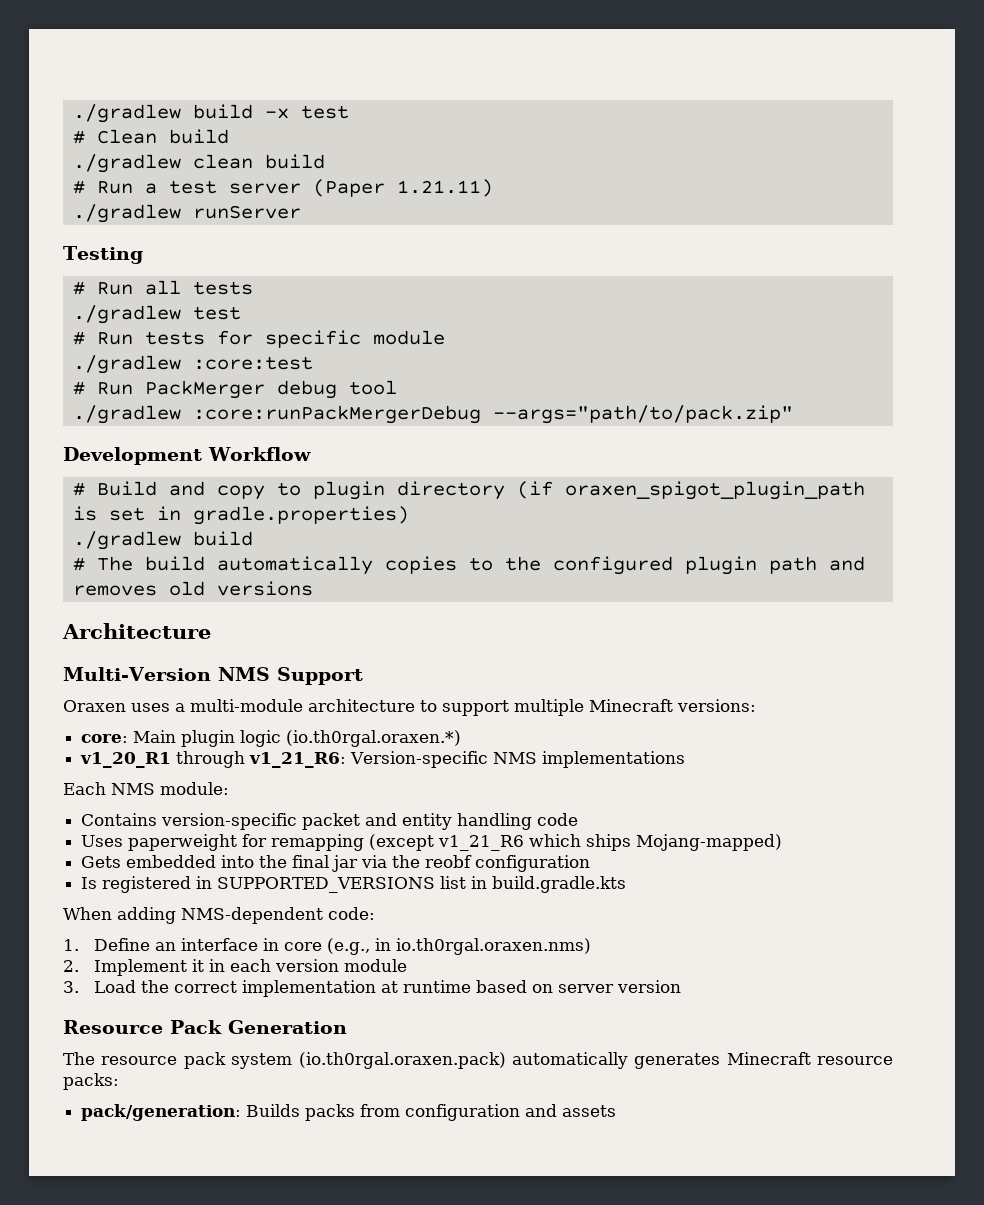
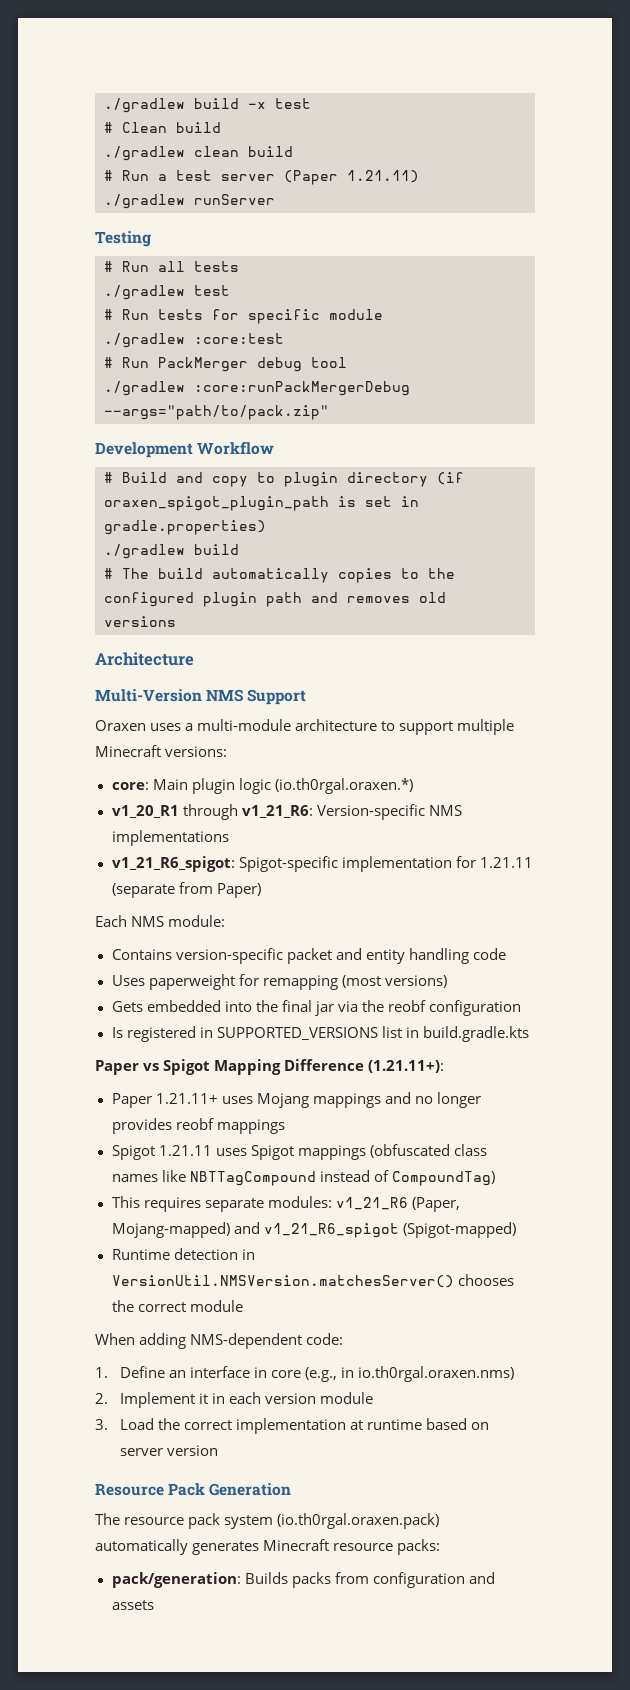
+ v1_21_R6_spigot: Spigot-specific implementation for 1.21.11 (separate from Paper)
- Uses paperweight for remapping (except v1_21_R6 which ships Mojang-mapped)
+ Uses paperweight for remapping (most versions)
+ Paper vs Spigot Mapping Difference (1.21.11+):
+ Paper 1.21.11+ uses Mojang mappings and no longer provides reobf mappings
+ Spigot 1.21.11 uses Spigot mappings (obfuscated class names like NBTTagCompound instead of CompoundTag)
+ This requires separate modules: v1_21_R6 (Paper, Mojang-mapped) and v1_21_R6_spigot (Spigot-mapped)
+ Runtime detection in VersionUtil.NMSVersion.matchesServer() chooses the correct module

